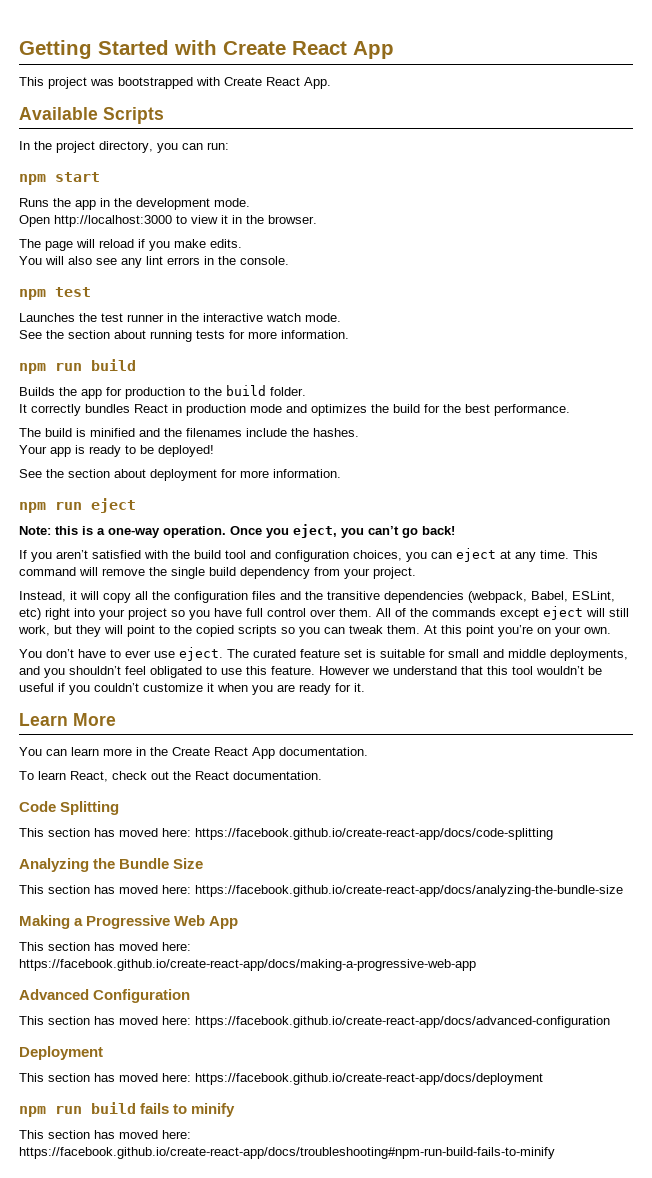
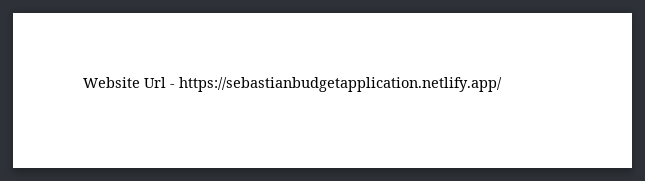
- Getting Started with Create React App
- This project was bootstrapped with Create React App.
- Available Scripts
- In the project directory, you can run:
- npm start
- Runs the app in the development mode.
- Open http://localhost:3000 to view it in the browser.
- The page will reload if you make edits.
- You will also see any lint errors in the console.
- npm test
- Launches the test runner in the interactive watch mode.
- See the section about running tests for more information.
- npm run build
- Builds the app for production to the build folder.
- It correctly bundles React in production mode and optimizes the build for the best performance.
- The build is minified and the filenames include the hashes.
- Your app is ready to be deployed!
- See the section about deployment for more information.
- npm run eject
- Note: this is a one-way operation. Once you eject, you can’t go back!
- If you aren’t satisfied with the build tool and configuration choices, you can eject at any time. This command will remove the single build dependency from your project.
- Instead, it will copy all the configuration files and the transitive dependencies (webpack, Babel, ESLint, etc) right into your project so you have full control over them. All of the commands except eject will still work, but they will point to the copied scripts so you can tweak them. At this point you’re on your own.
- You don’t have to ever use eject. The curated feature set is suitable for small and middle deployments, and you shouldn’t feel obligated to use this feature. However we understand that this tool wouldn’t be useful if you couldn’t customize it when you are ready for it.
- Learn More
- You can learn more in the Create React App documentation.
- To learn React, check out the React documentation.
- Code Splitting
- This section has moved here: https://facebook.github.io/create-react-app/docs/code-splitting
- Analyzing the Bundle Size
- This section has moved here: https://facebook.github.io/create-react-app/docs/analyzing-the-bundle-size
- Making a Progressive Web App
- This section has moved here: https://facebook.github.io/create-react-app/docs/making-a-progressive-web-app
- Advanced Configuration
- This section has moved here: https://facebook.github.io/create-react-app/docs/advanced-configuration
- Deployment
- This section has moved here: https://facebook.github.io/create-react-app/docs/deployment
- npm run build fails to minify
- This section has moved here: https://facebook.github.io/create-react-app/docs/troubleshooting#npm-run-build-fails-to-minify
+ Website Url - https://sebastianbudgetapplication.netlify.app/

